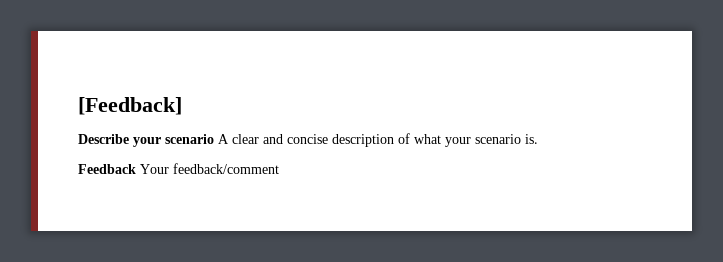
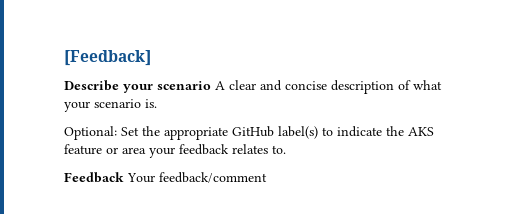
+ Optional: Set the appropriate GitHub label(s) to indicate the AKS feature or area your feedback relates to.

